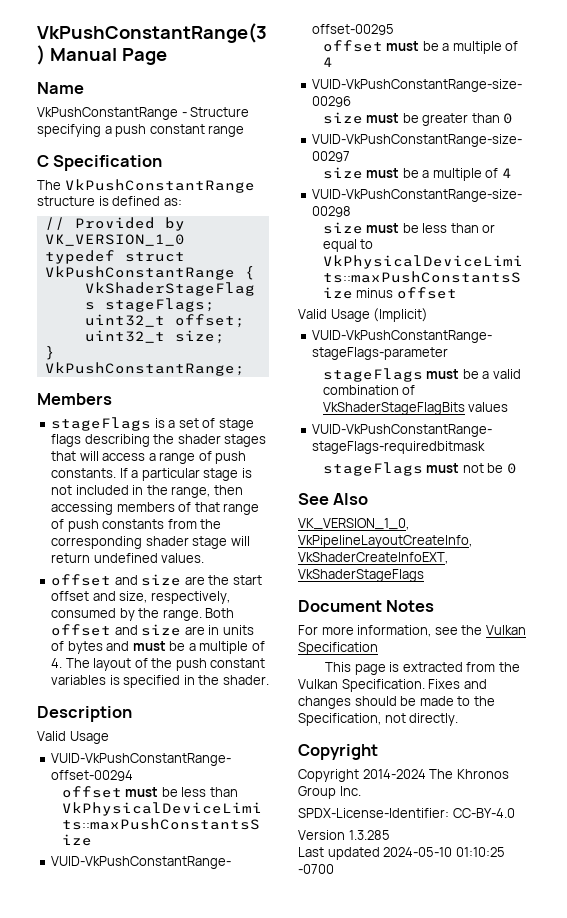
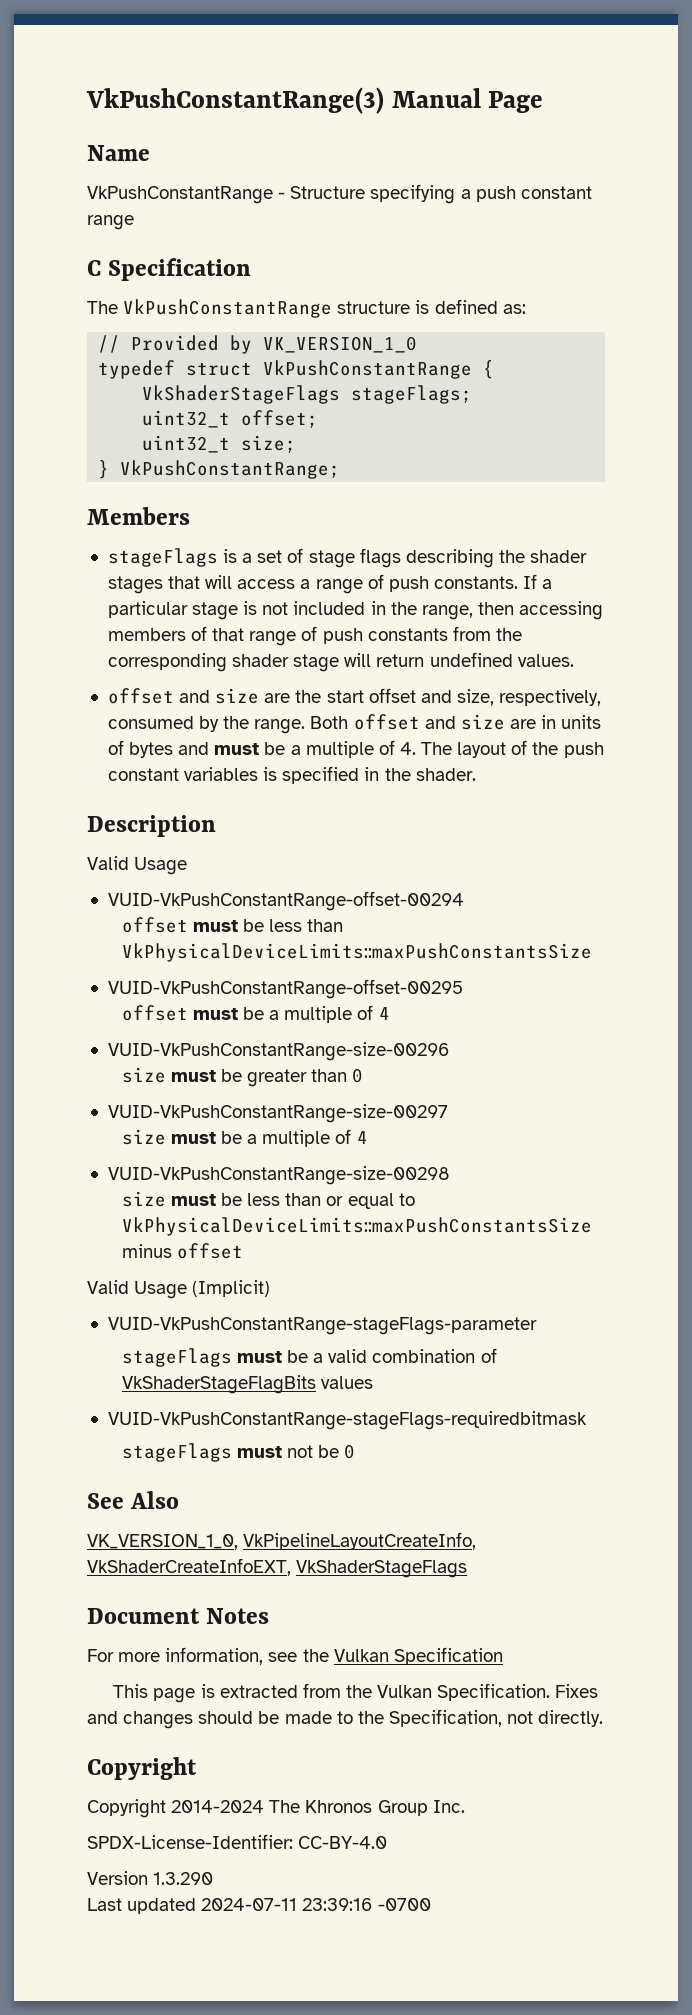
- Version 1.3.285
+ Version 1.3.290
- Last updated 2024-05-10 01:10:25 -0700
+ Last updated 2024-07-11 23:39:16 -0700

